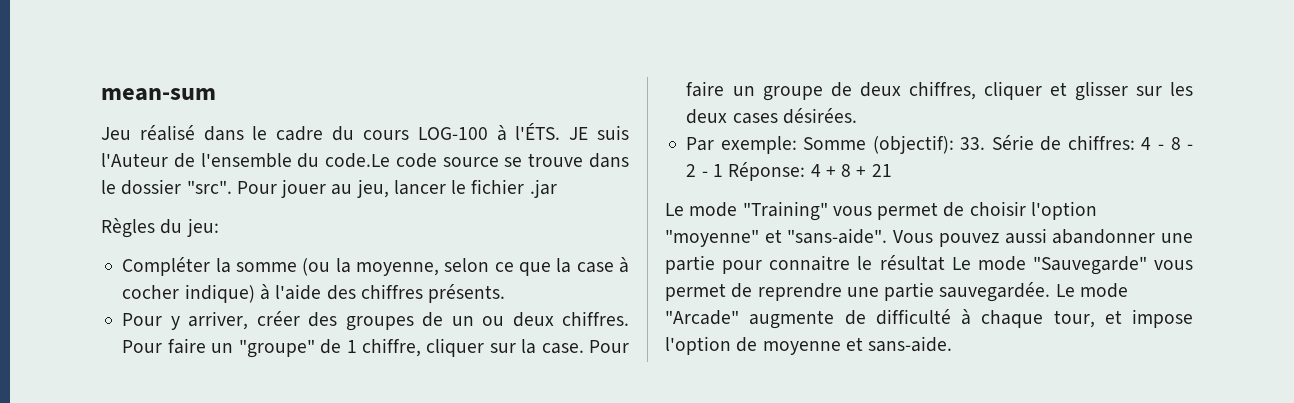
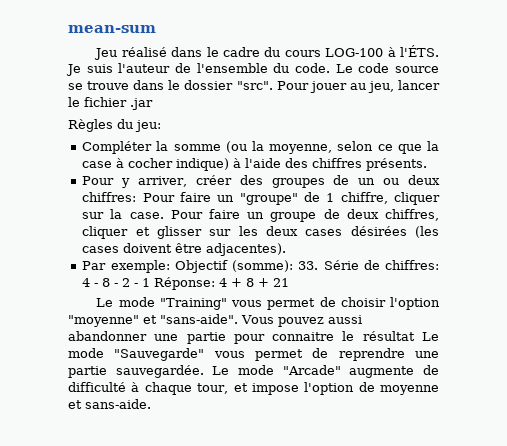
- JE suis l'Auteur de l'ensemble du code.Le code source se trouve dans le dossier "src".
+ Je suis l'auteur de l'ensemble du code. Le code source se trouve dans le dossier "src".
- Pour y arriver, créer des groupes de un ou deux chiffres. Pour faire un "groupe" de 1 chiffre, cliquer sur la case.
+ Pour y arriver, créer des groupes de un ou deux chiffres: Pour faire un "groupe" de 1 chiffre, cliquer sur la case.
- Pour faire un groupe de deux chiffres, cliquer et glisser sur les deux cases désirées.
+ Pour faire un groupe de deux chiffres, cliquer et glisser sur les deux cases désirées (les cases doivent être adjacentes).
- Par exemple: Somme (objectif): 33. Série de chiffres: 4 - 8 - 2 - 1 Réponse: 4 + 8 + 21
+ Par exemple: Objectif (somme): 33. Série de chiffres: 4 - 8 - 2 - 1 Réponse: 4 + 8 + 21

